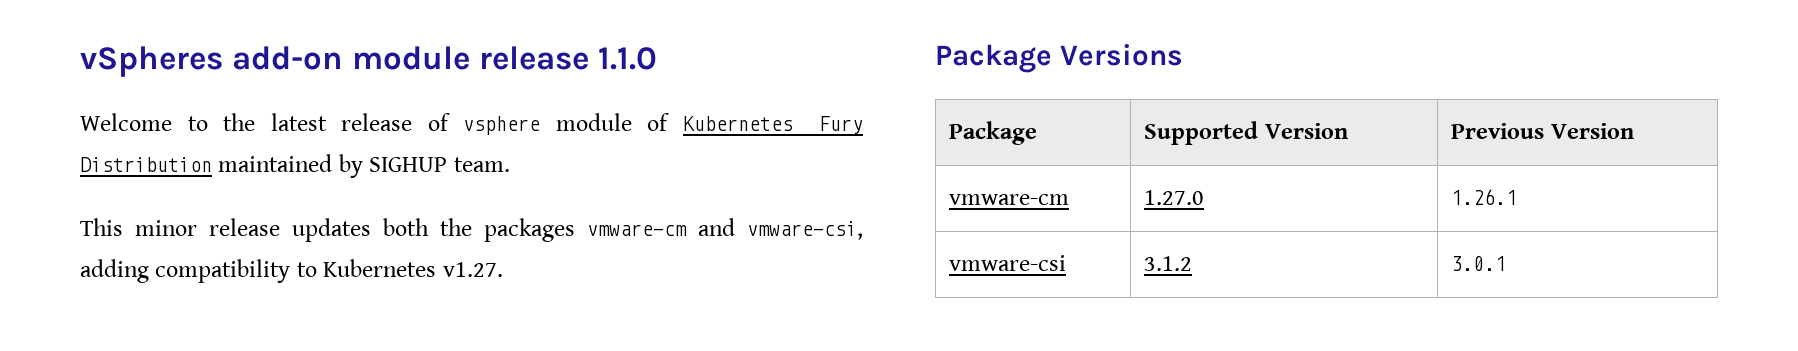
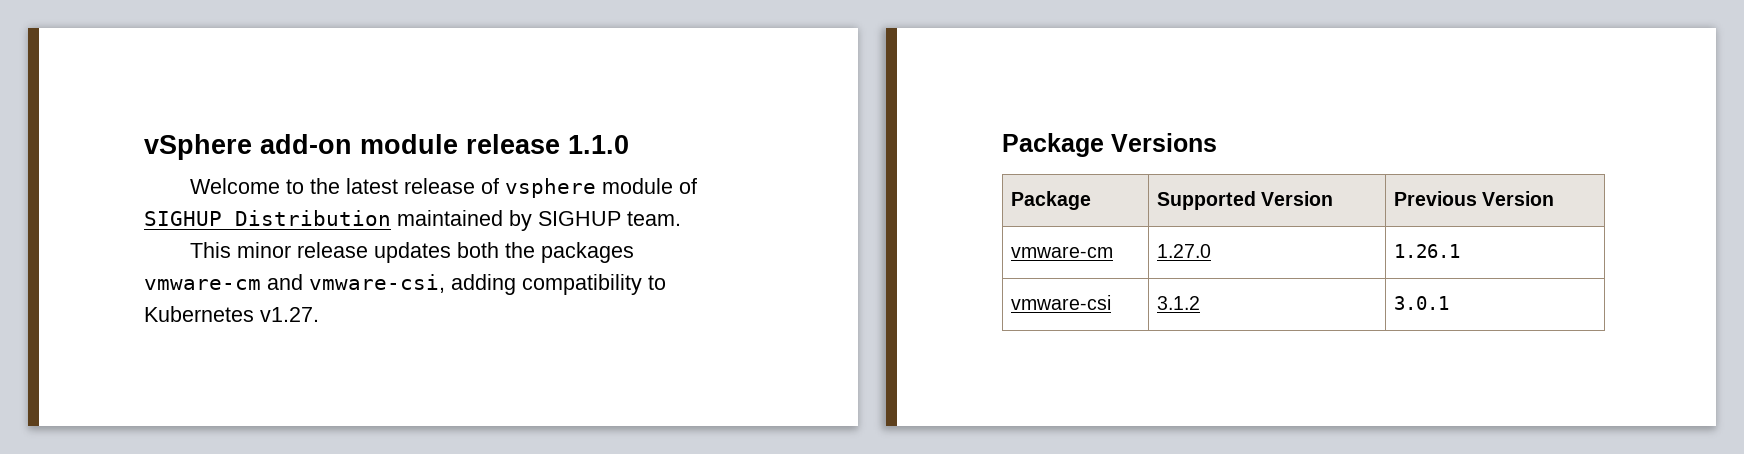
- vSpheres add-on module release 1.1.0
+ vSphere add-on module release 1.1.0
- Welcome to the latest release of vsphere module of Kubernetes Fury Distribution maintained by SIGHUP team.
+ Welcome to the latest release of vsphere module of SIGHUP Distribution maintained by SIGHUP team.

